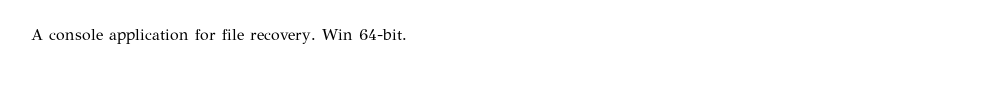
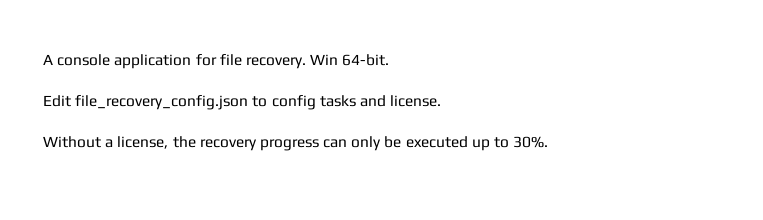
+ Edit file_recovery_config.json to config tasks and license.
+ Without a license, the recovery progress can only be executed up to 30%.

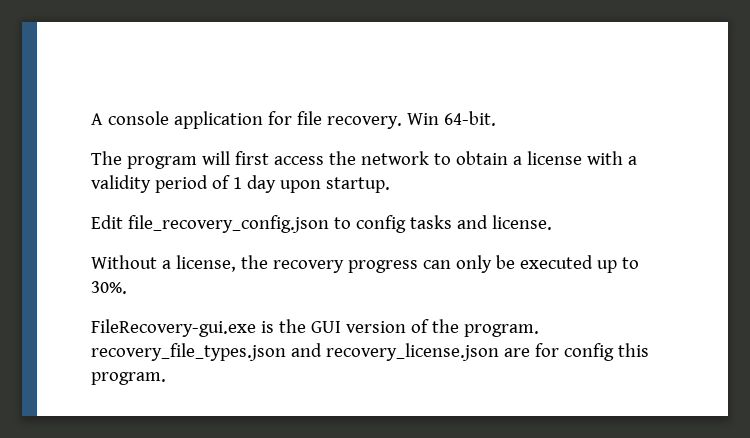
+ The program will first access the network to obtain a license with a validity period of 1 day upon startup.
+ FileRecovery-gui.exe is the GUI version of the program. recovery_file_types.json and recovery_license.json are for config this program.

